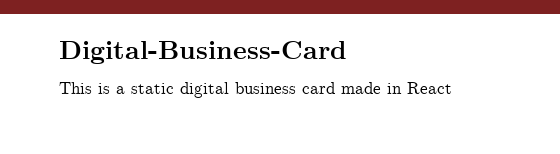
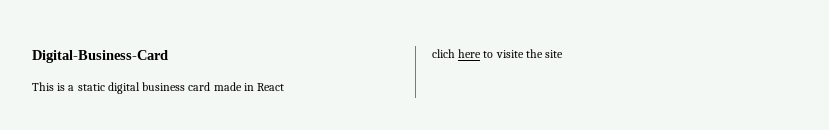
+ clich here to visite the site

